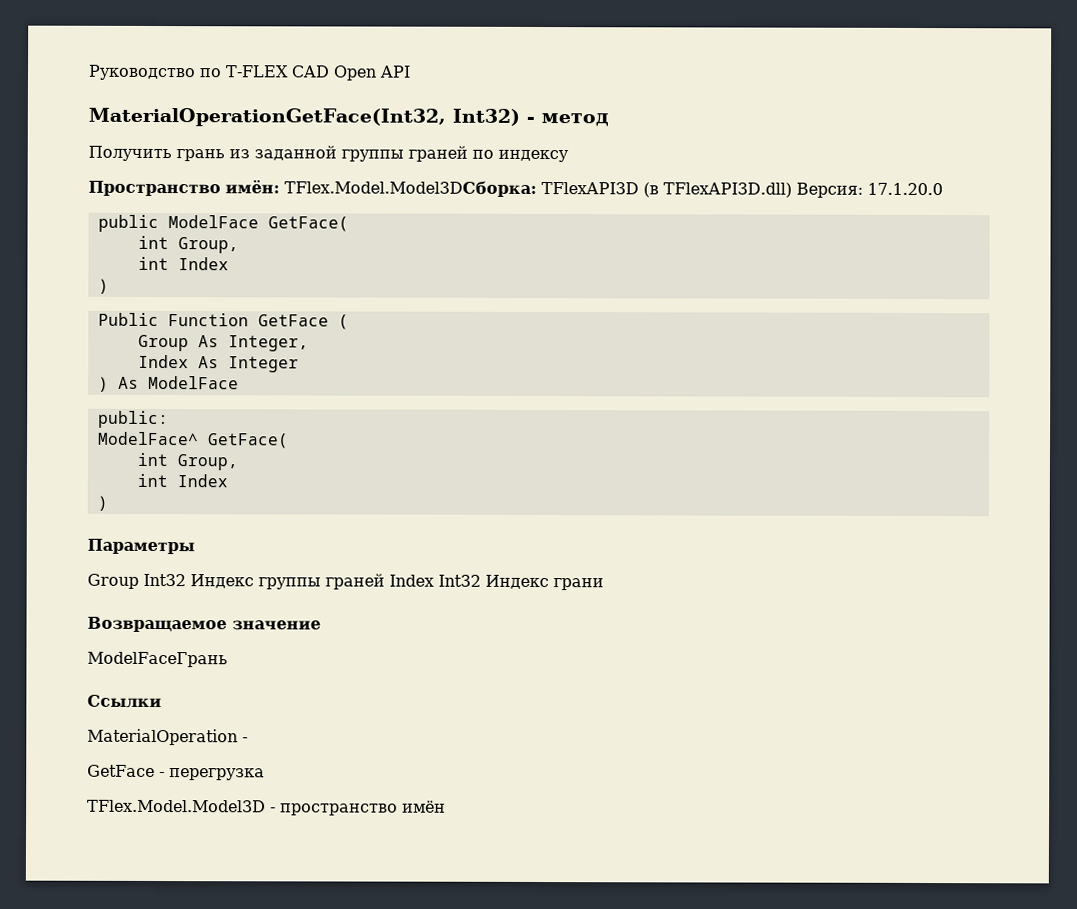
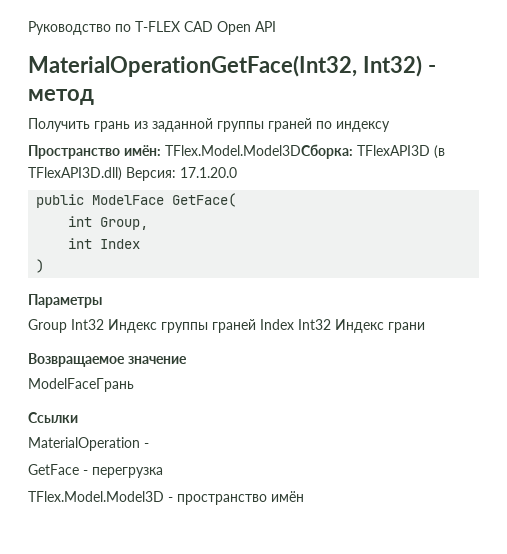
- Public Function GetFace (
- Group As Integer,
- Index As Integer
- ) As ModelFace
- public:
- ModelFace^ GetFace(
- int Group,
- int Index
- )

